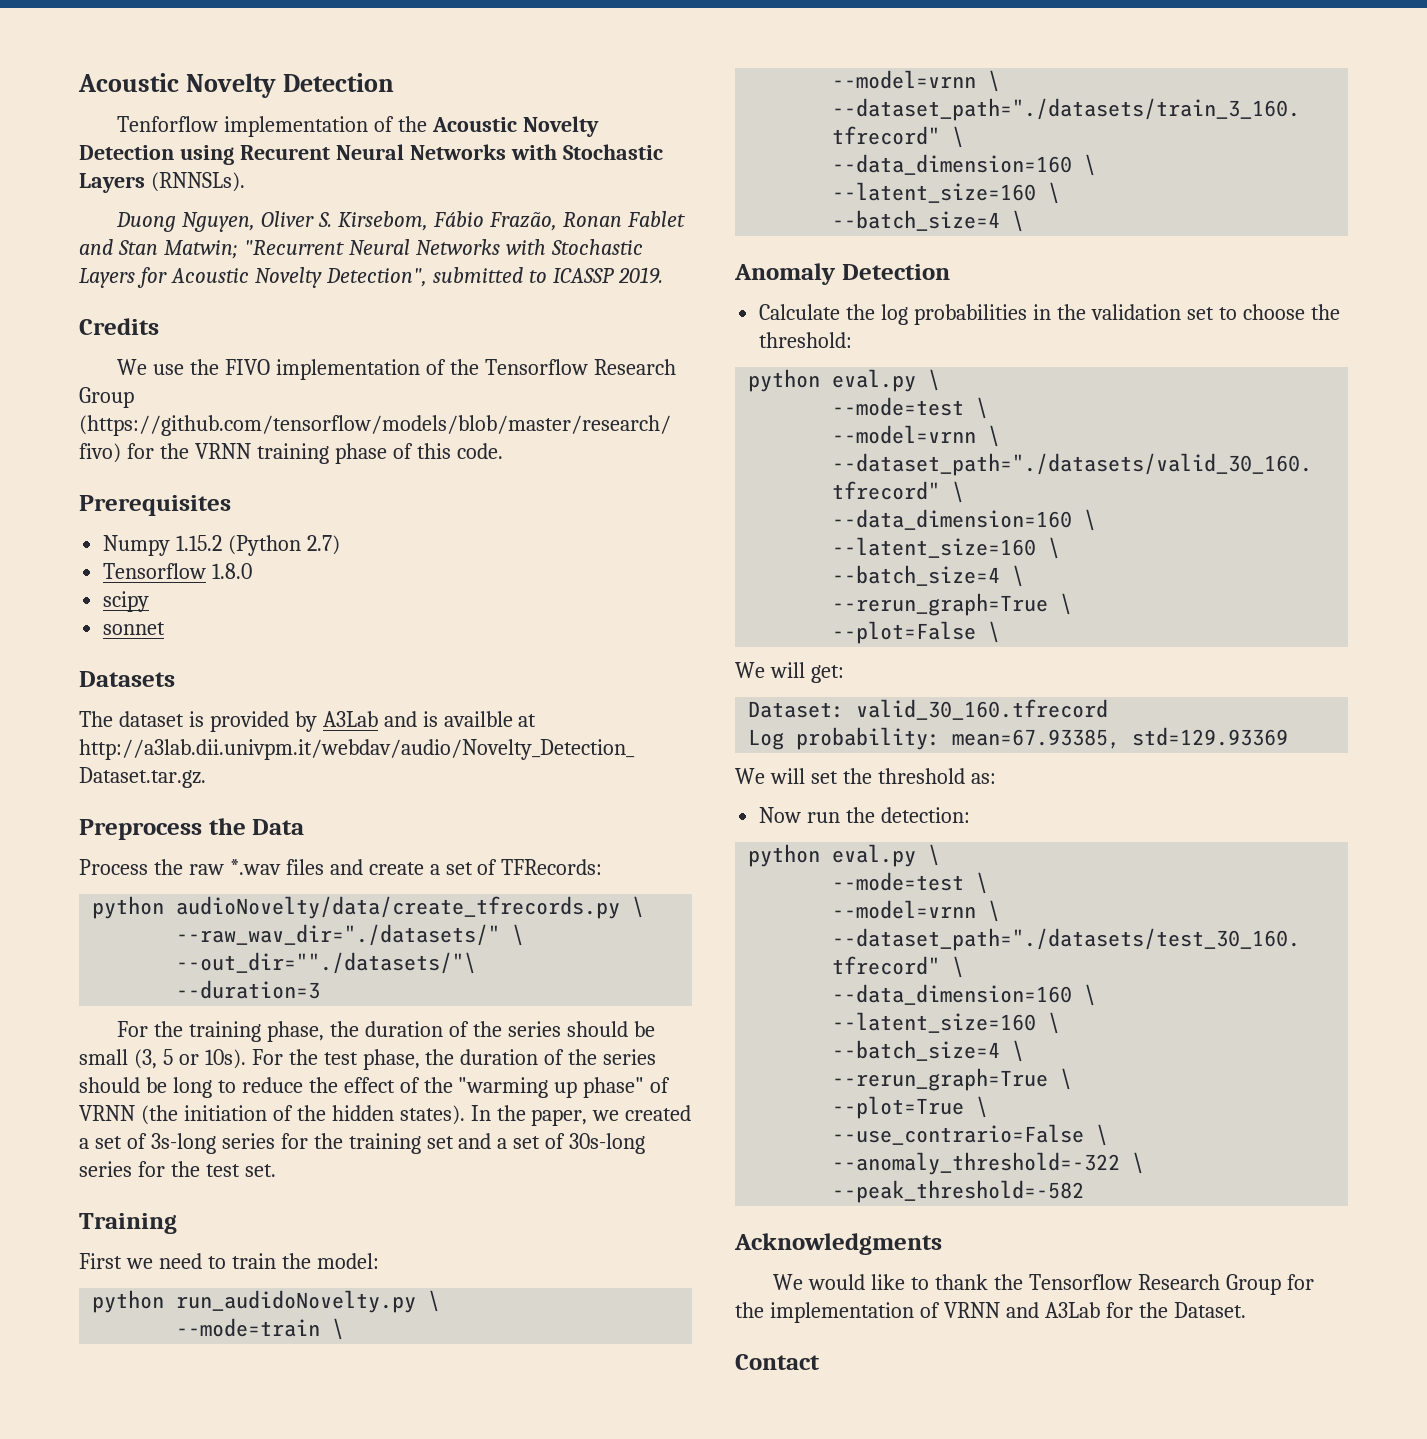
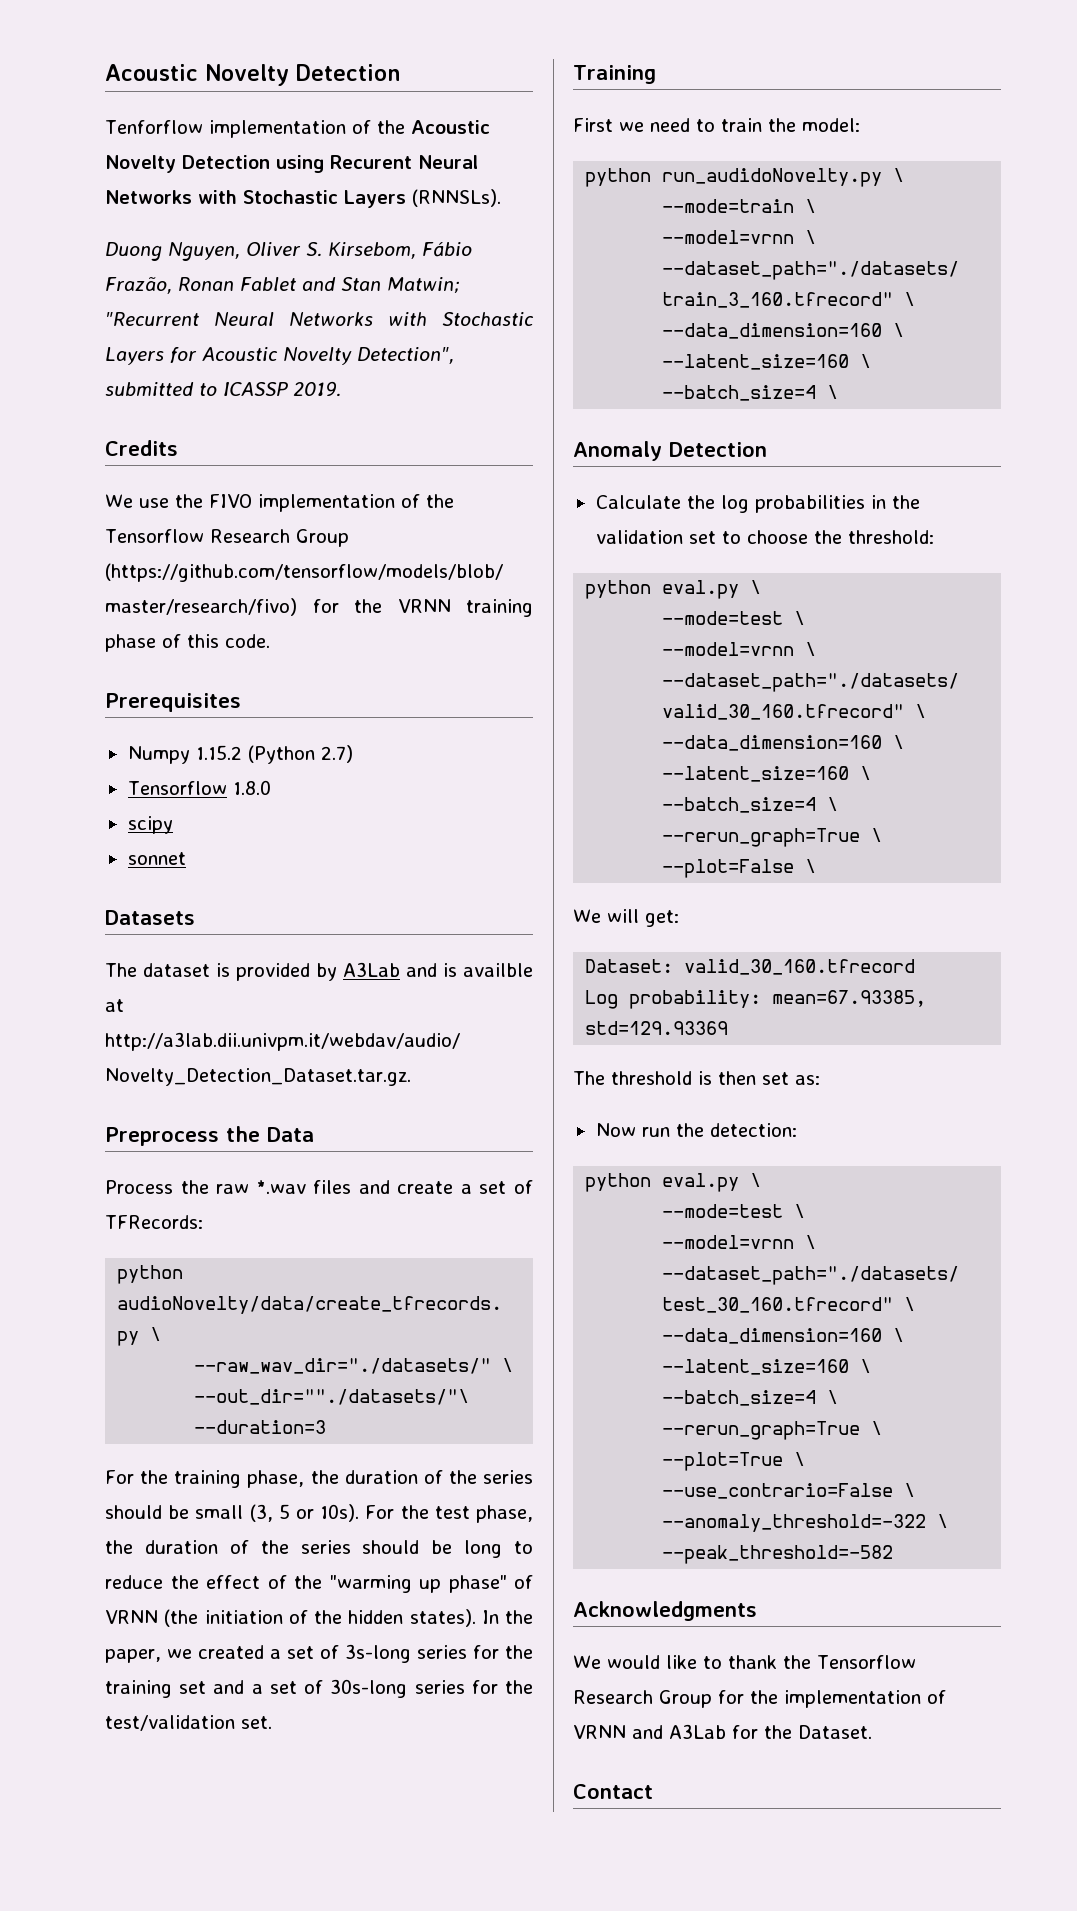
- In the paper, we created a set of 3s-long series for the training set and a set of 30s-long series for the test set.
+ In the paper, we created a set of 3s-long series for the training set and a set of 30s-long series for the test/validation set.
- We will set the threshold as:
+ The threshold is then set as:

